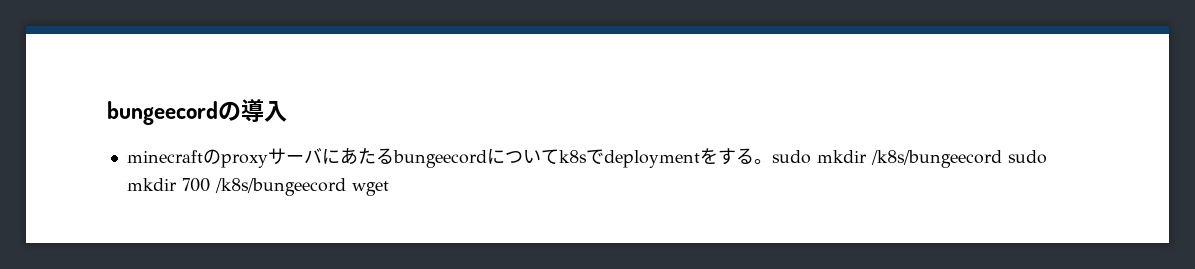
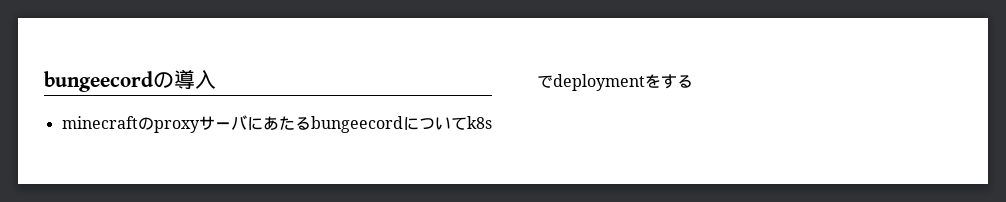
- minecraftのproxyサーバにあたるbungeecordについてk8sでdeploymentをする。sudo mkdir /k8s/bungeecord sudo mkdir 700 /k8s/bungeecord wget
+ minecraftのproxyサーバにあたるbungeecordについてk8sでdeploymentをする

